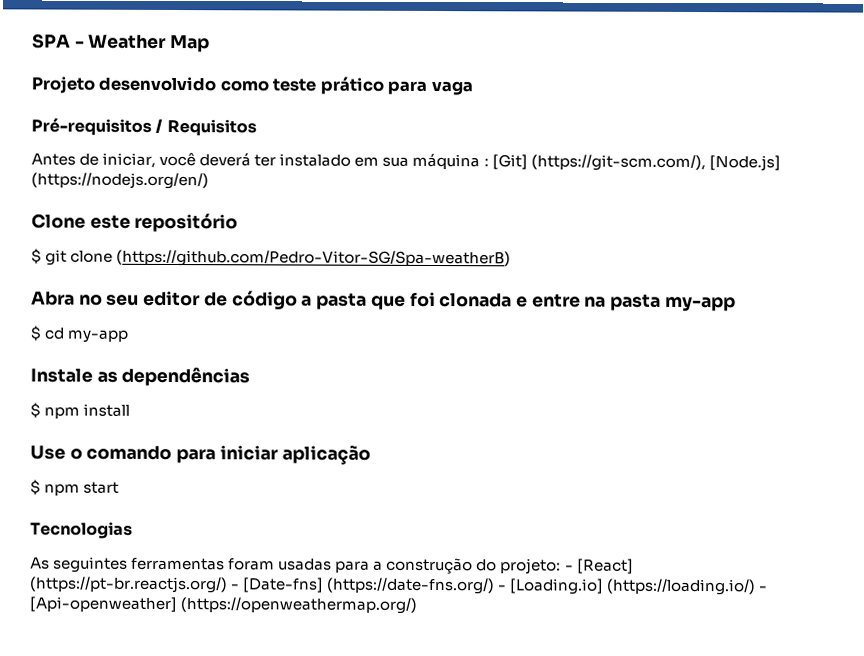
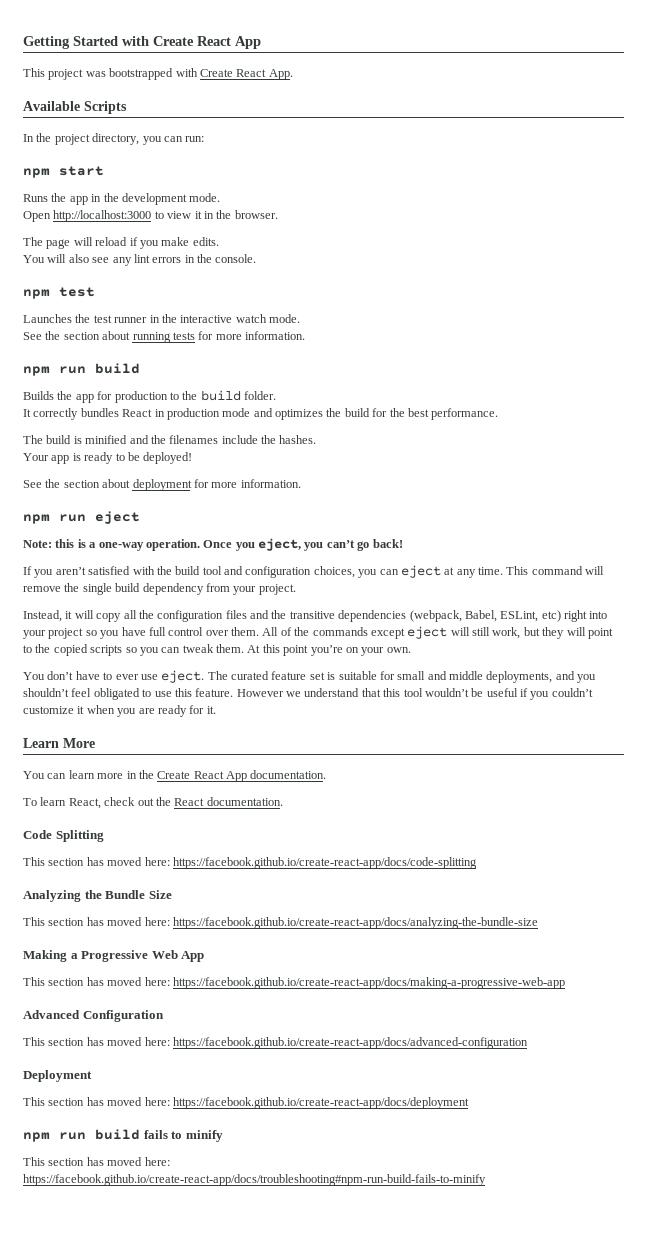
- SPA - Weather Map
- Projeto desenvolvido como teste prático para vaga
- Pré-requisitos / Requisitos
- Antes de iniciar, você deverá ter instalado em sua máquina : [Git] (https://git-scm.com/), [Node.js] (https://nodejs.org/en/)
- Clone este repositório
- $ git clone (https://github.com/Pedro-Vitor-SG/Spa-weatherB)
- Abra no seu editor de código a pasta que foi clonada e entre na pasta my-app
- $ cd my-app
- Instale as dependências
- $ npm install
- Use o comando para iniciar aplicação
- $ npm start
- Tecnologias
- As seguintes ferramentas foram usadas para a construção do projeto: - [React] (https://pt-br.reactjs.org/) - [Date-fns] (https://date-fns.org/) - [Loading.io] (https://loading.io/) - [Api-openweather] (https://openweathermap.org/)
+ Getting Started with Create React App
+ This project was bootstrapped with Create React App.
+ Available Scripts
+ In the project directory, you can run:
+ npm start
+ Runs the app in the development mode.
+ Open http://localhost:3000 to view it in the browser.
+ The page will reload if you make edits.
+ You will also see any lint errors in the console.
+ npm test
+ Launches the test runner in the interactive watch mode.
+ See the section about running tests for more information.
+ npm run build
+ Builds the app for production to the build folder.
+ It correctly bundles React in production mode and optimizes the build for the best performance.
+ The build is minified and the filenames include the hashes.
+ Your app is ready to be deployed!
+ See the section about deployment for more information.
+ npm run eject
+ Note: this is a one-way operation. Once you eject, you can’t go back!
+ If you aren’t satisfied with the build tool and configuration choices, you can eject at any time. This command will remove the single build dependency from your project.
+ Instead, it will copy all the configuration files and the transitive dependencies (webpack, Babel, ESLint, etc) right into your project so you have full control over them. All of the commands except eject will still work, but they will point to the copied scripts so you can tweak them. At this point you’re on your own.
+ You don’t have to ever use eject. The curated feature set is suitable for small and middle deployments, and you shouldn’t feel obligated to use this feature. However we understand that this tool wouldn’t be useful if you couldn’t customize it when you are ready for it.
+ Learn More
+ You can learn more in the Create React App documentation.
+ To learn React, check out the React documentation.
+ Code Splitting
+ This section has moved here: https://facebook.github.io/create-react-app/docs/code-splitting
+ Analyzing the Bundle Size
+ This section has moved here: https://facebook.github.io/create-react-app/docs/analyzing-the-bundle-size
+ Making a Progressive Web App
+ This section has moved here: https://facebook.github.io/create-react-app/docs/making-a-progressive-web-app
+ Advanced Configuration
+ This section has moved here: https://facebook.github.io/create-react-app/docs/advanced-configuration
+ Deployment
+ This section has moved here: https://facebook.github.io/create-react-app/docs/deployment
+ npm run build fails to minify
+ This section has moved here: https://facebook.github.io/create-react-app/docs/troubleshooting#npm-run-build-fails-to-minify

